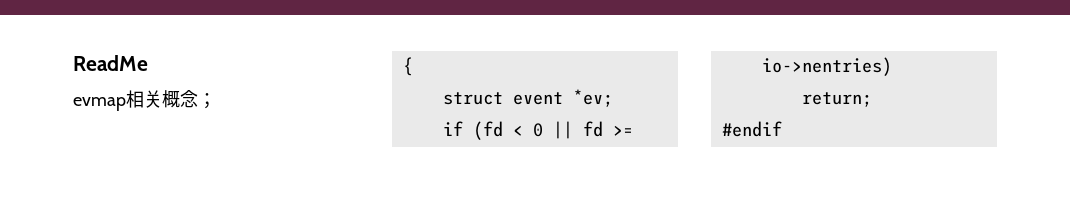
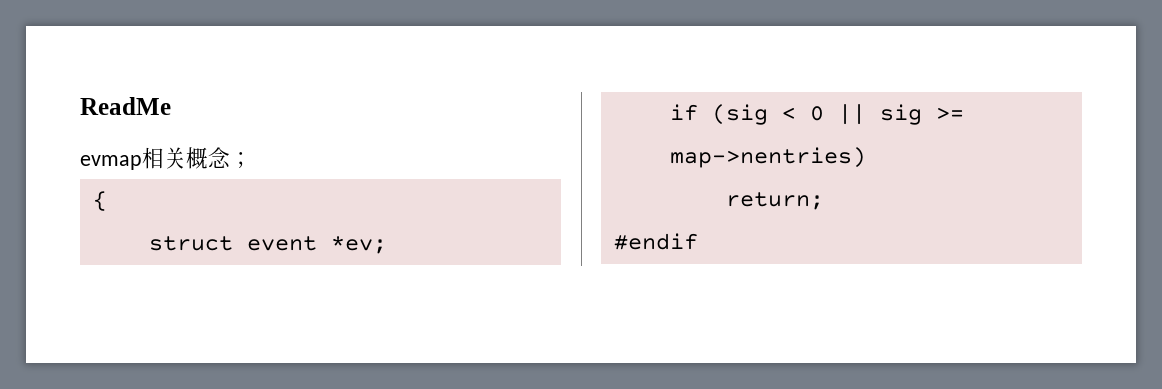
- if (fd < 0 || fd >= io->nentries)
+ if (sig < 0 || sig >= map->nentries)

